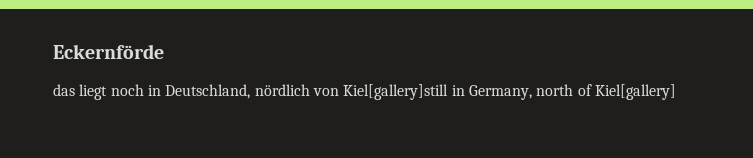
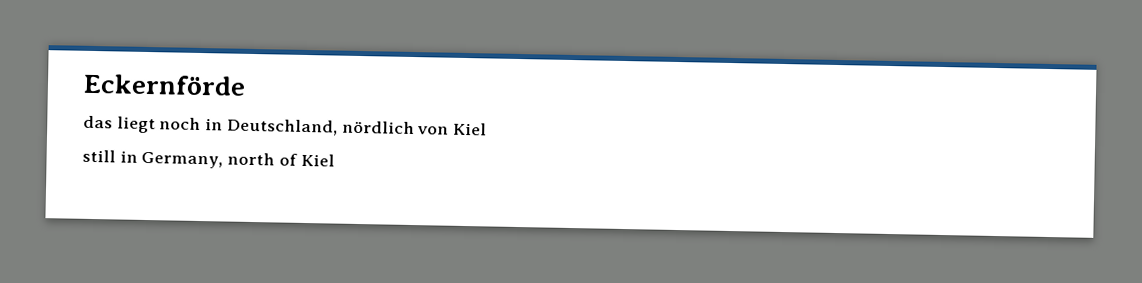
- das liegt noch in Deutschland, nördlich von Kiel[gallery]still in Germany, north of Kiel[gallery]
+ das liegt noch in Deutschland, nördlich von Kiel
+ still in Germany, north of Kiel

